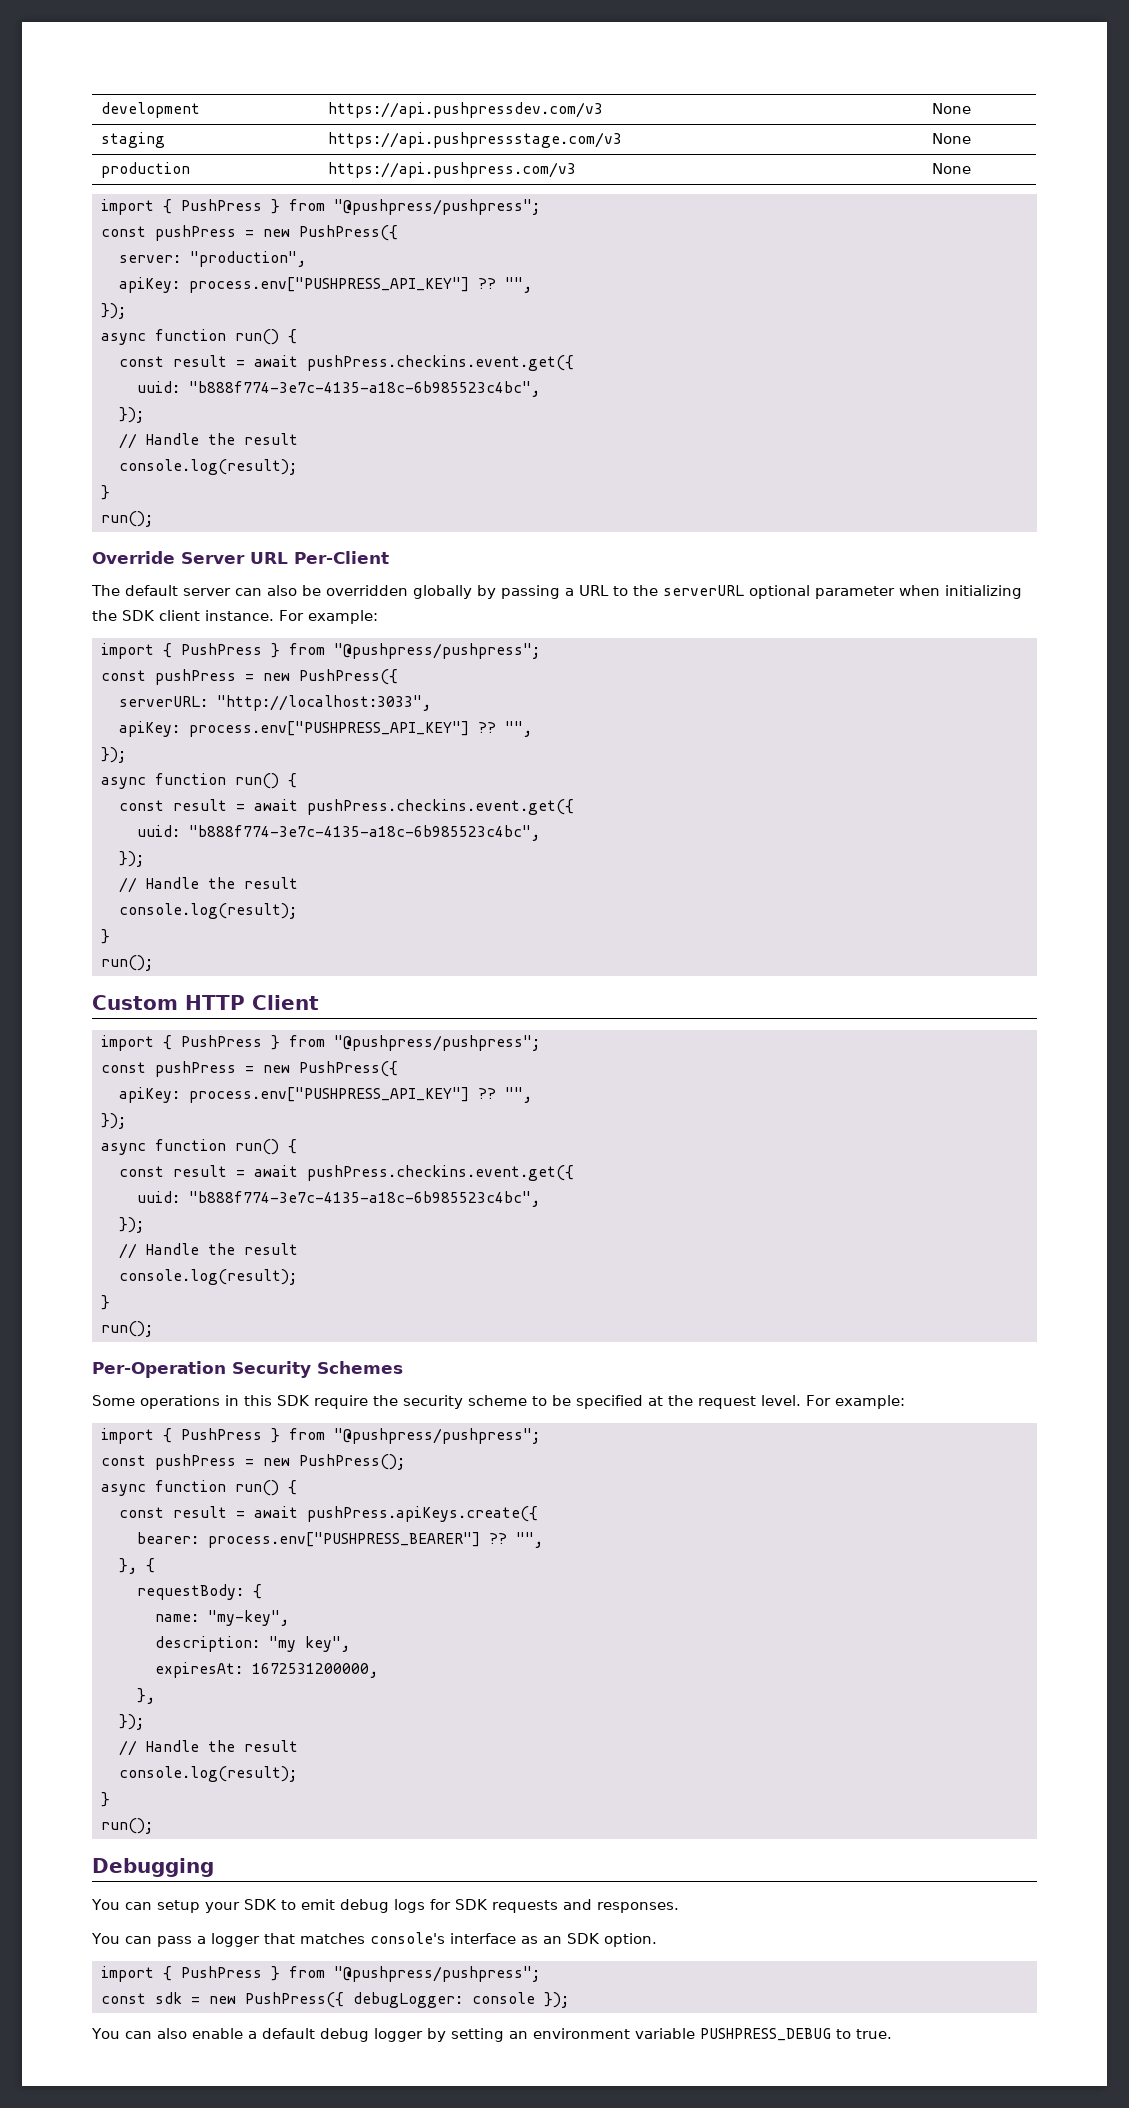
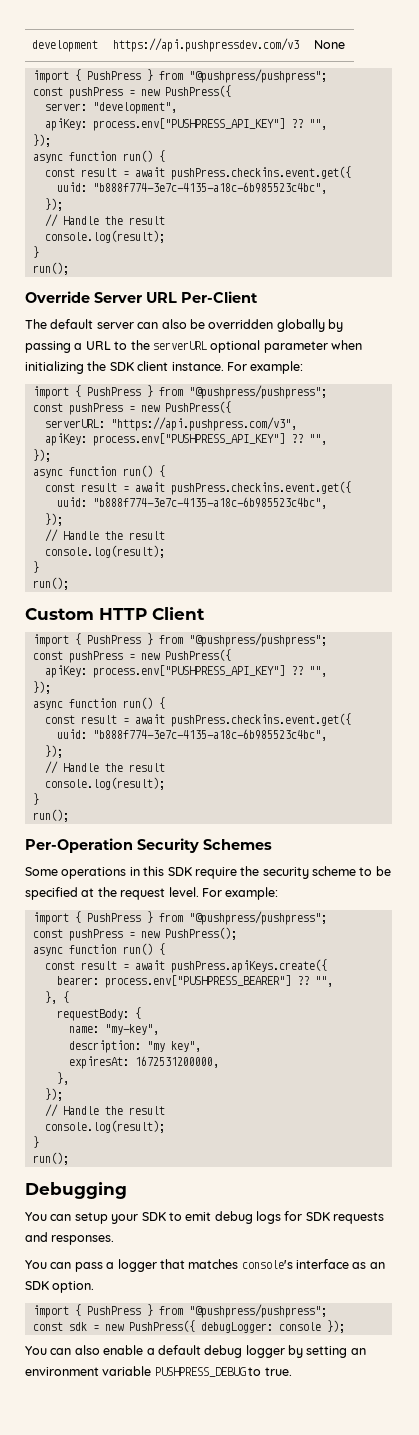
- staging | https://api.pushpressstage.com/v3 | None
- production | https://api.pushpress.com/v3 | None
- server: "production",
+ server: "development",
- serverURL: "http://localhost:3033",
+ serverURL: "https://api.pushpress.com/v3",

